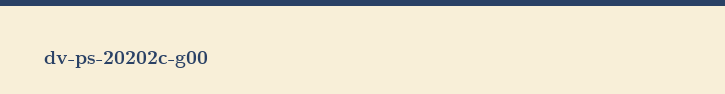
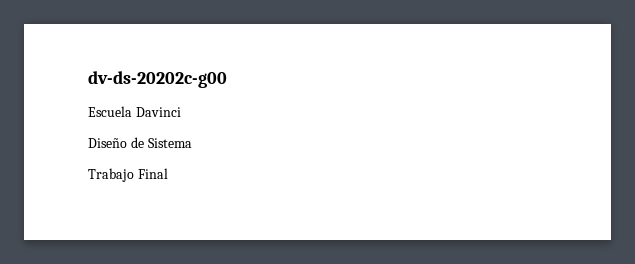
- dv-ps-20202c-g00
+ dv-ds-20202c-g00
+ Escuela Davinci
+ Diseño de Sistema
+ Trabajo Final

